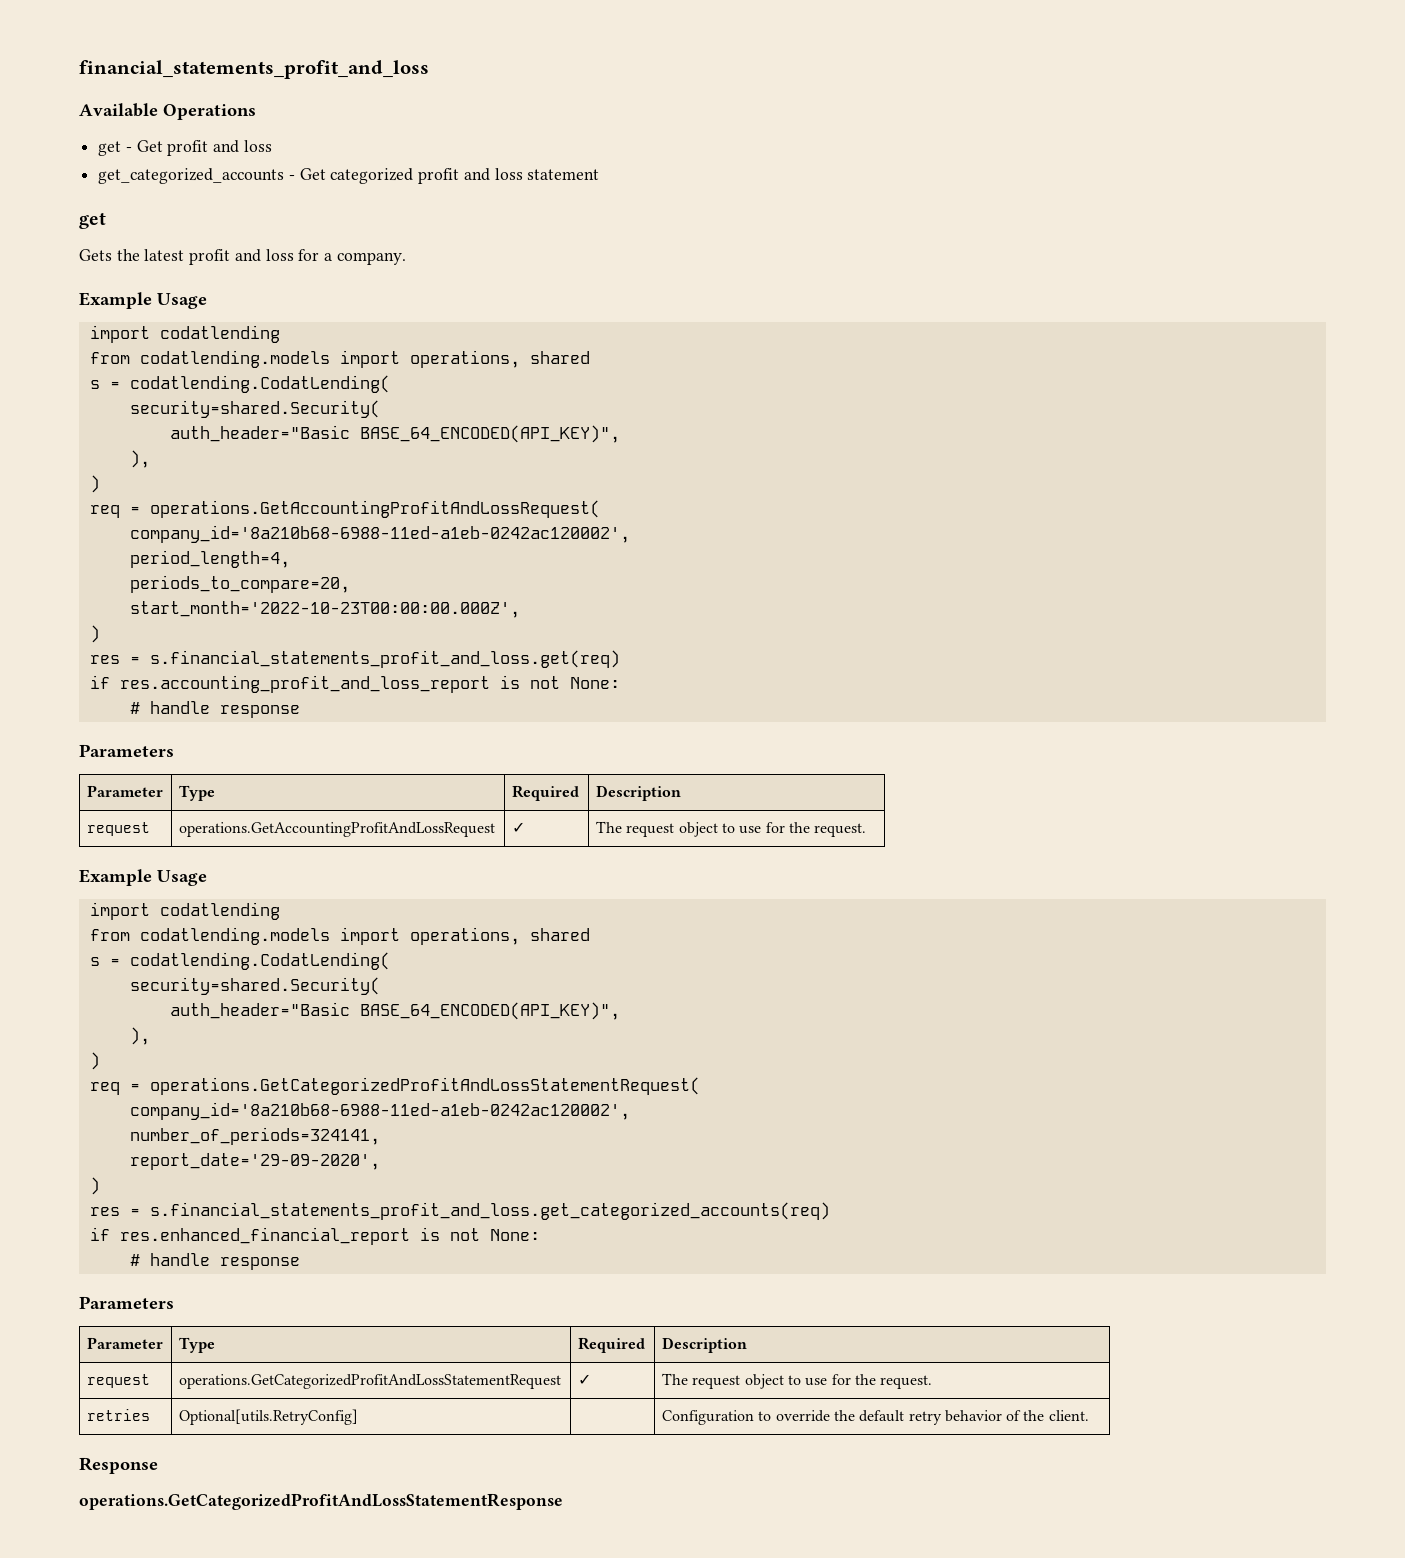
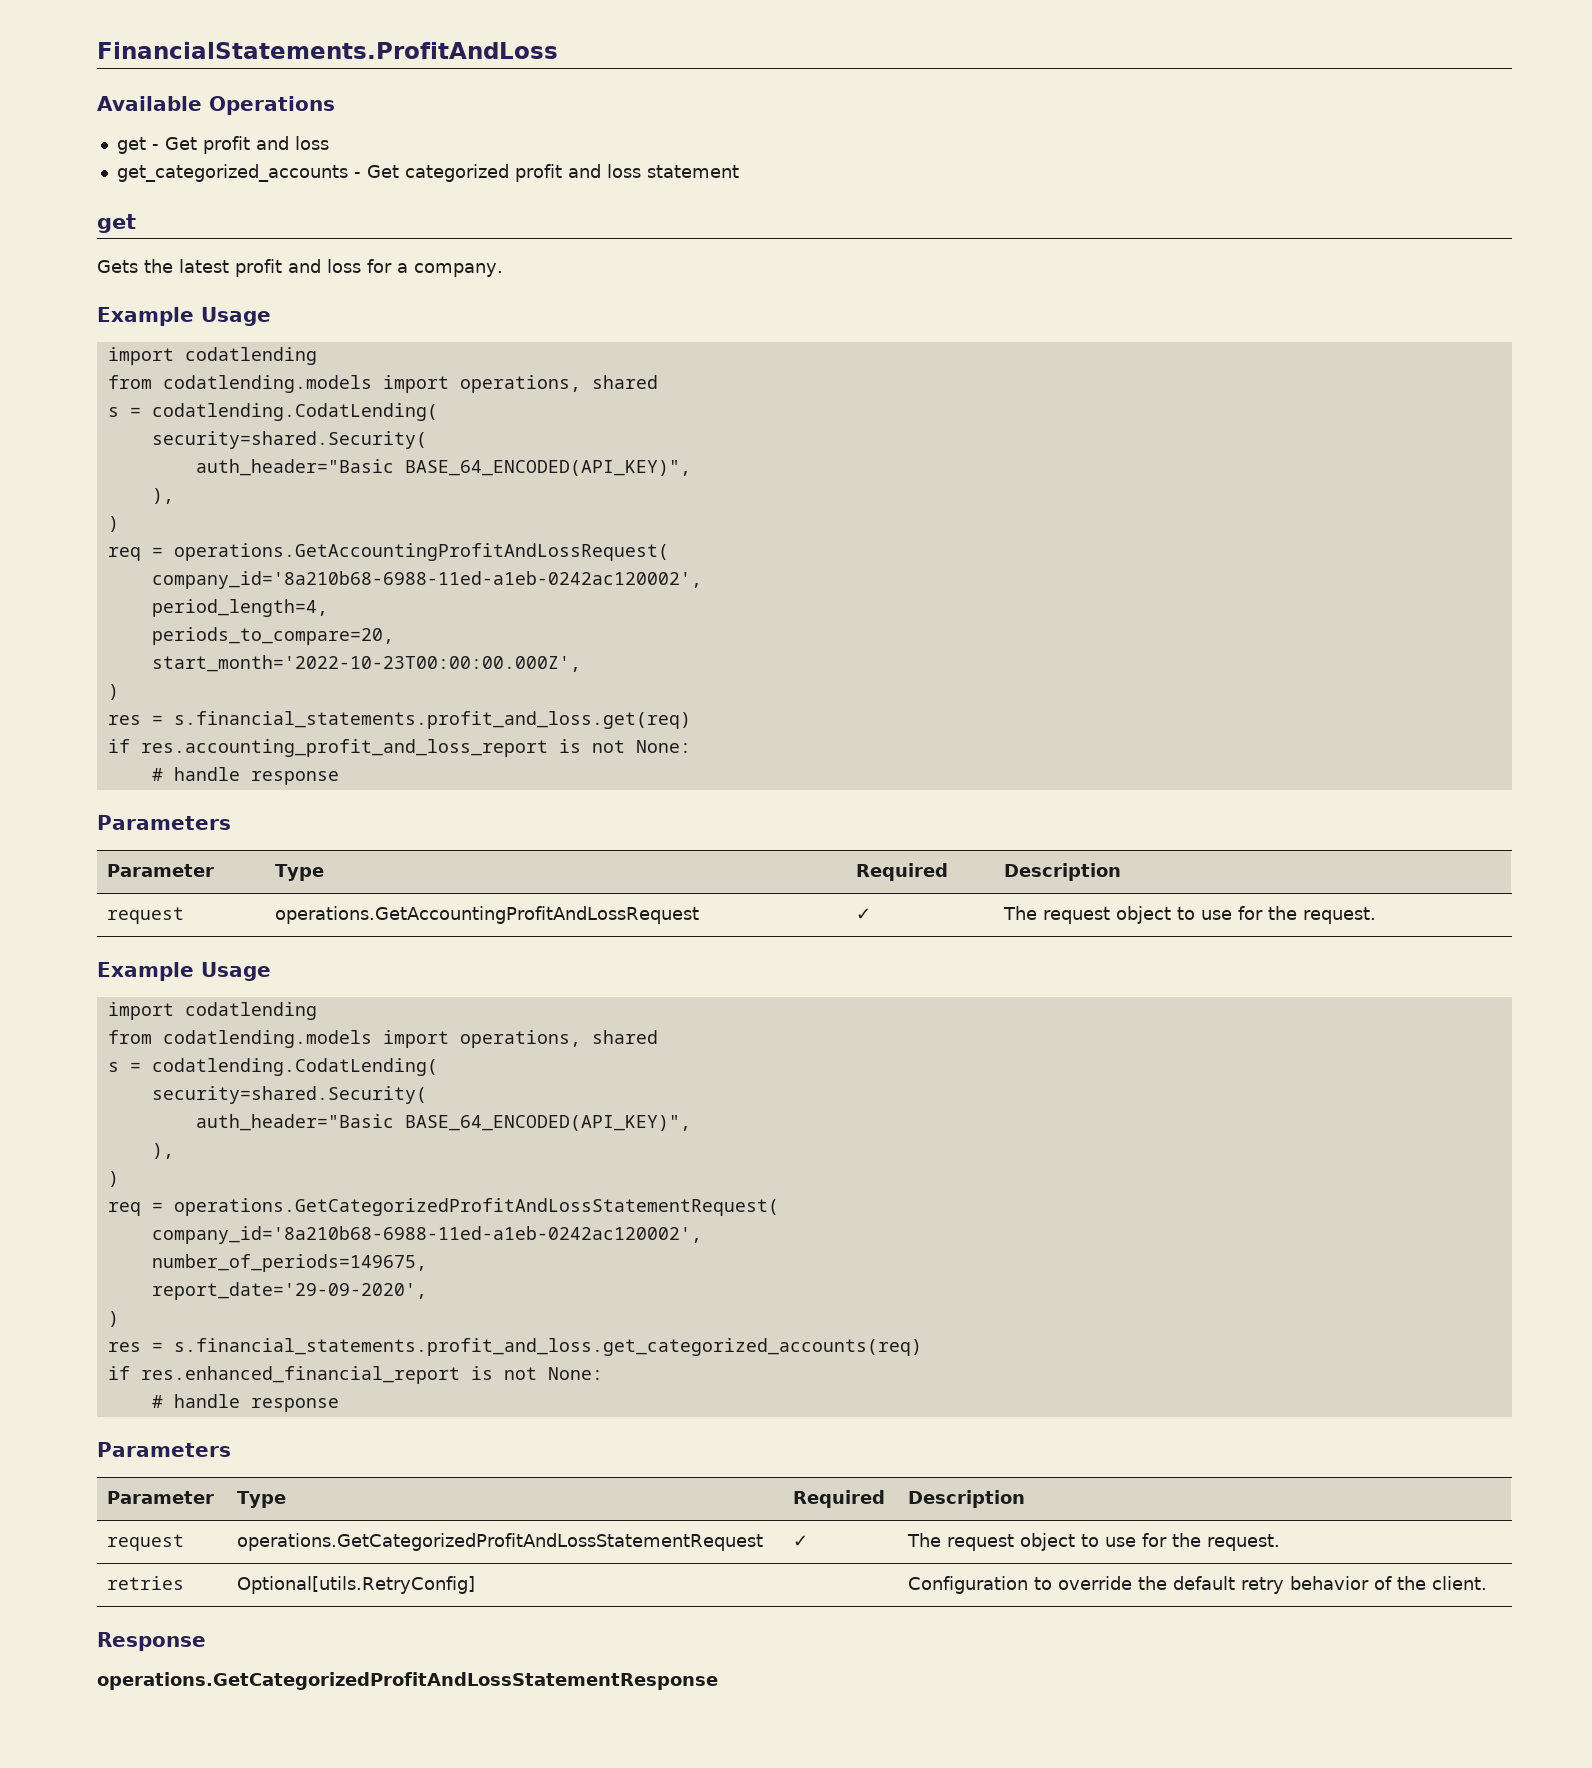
- financial_statements_profit_and_loss
+ FinancialStatements.ProfitAndLoss
- res = s.financial_statements_profit_and_loss.get(req)
+ res = s.financial_statements.profit_and_loss.get(req)
- number_of_periods=324141,
+ number_of_periods=149675,
- res = s.financial_statements_profit_and_loss.get_categorized_accounts(req)
+ res = s.financial_statements.profit_and_loss.get_categorized_accounts(req)

